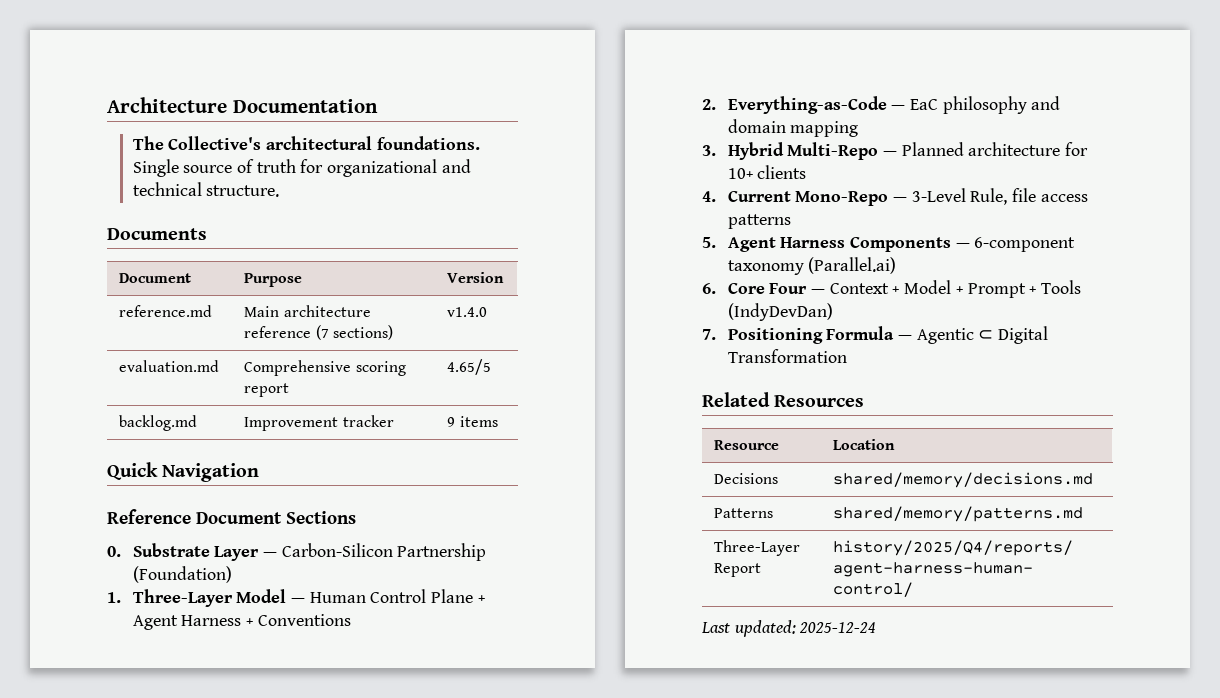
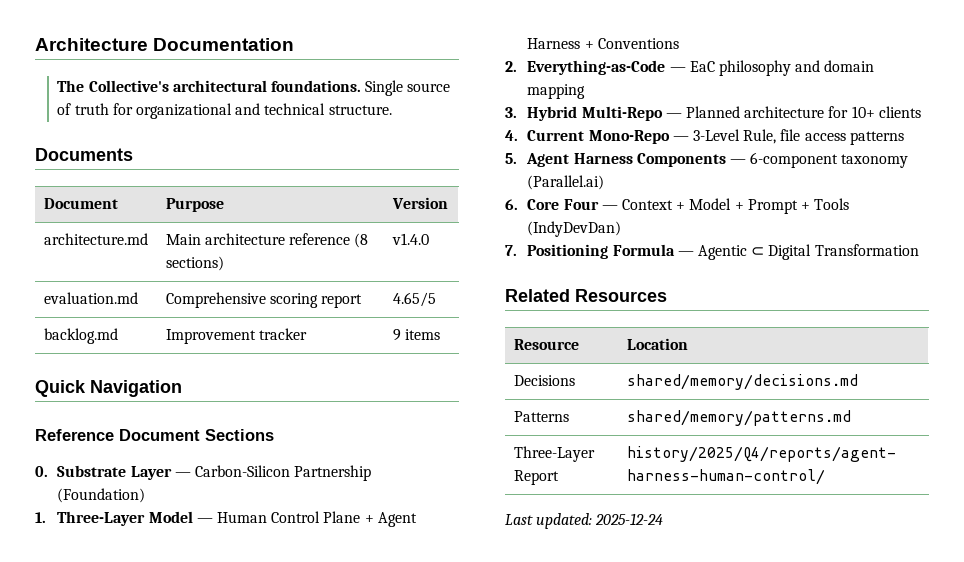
- reference.md | Main architecture reference (7 sections) | v1.4.0
+ architecture.md | Main architecture reference (8 sections) | v1.4.0

